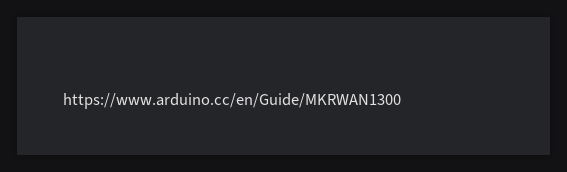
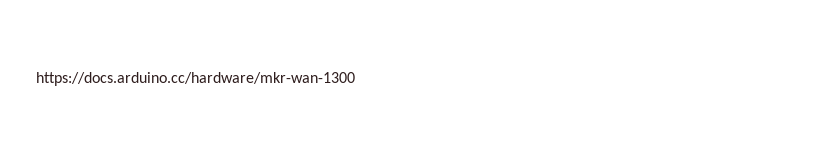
- https://www.arduino.cc/en/Guide/MKRWAN1300
+ https://docs.arduino.cc/hardware/mkr-wan-1300

